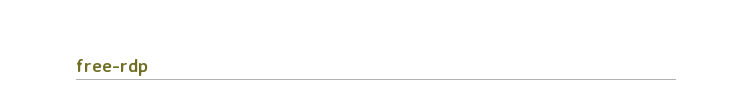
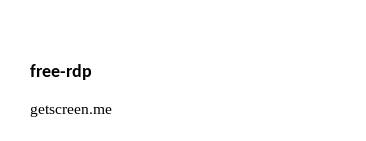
+ getscreen.me

